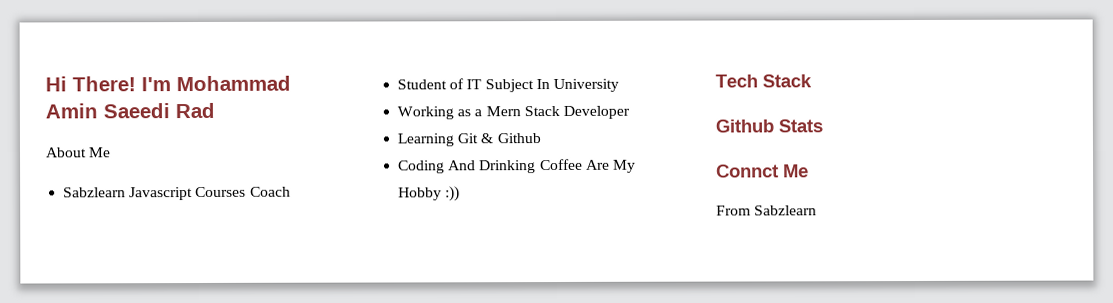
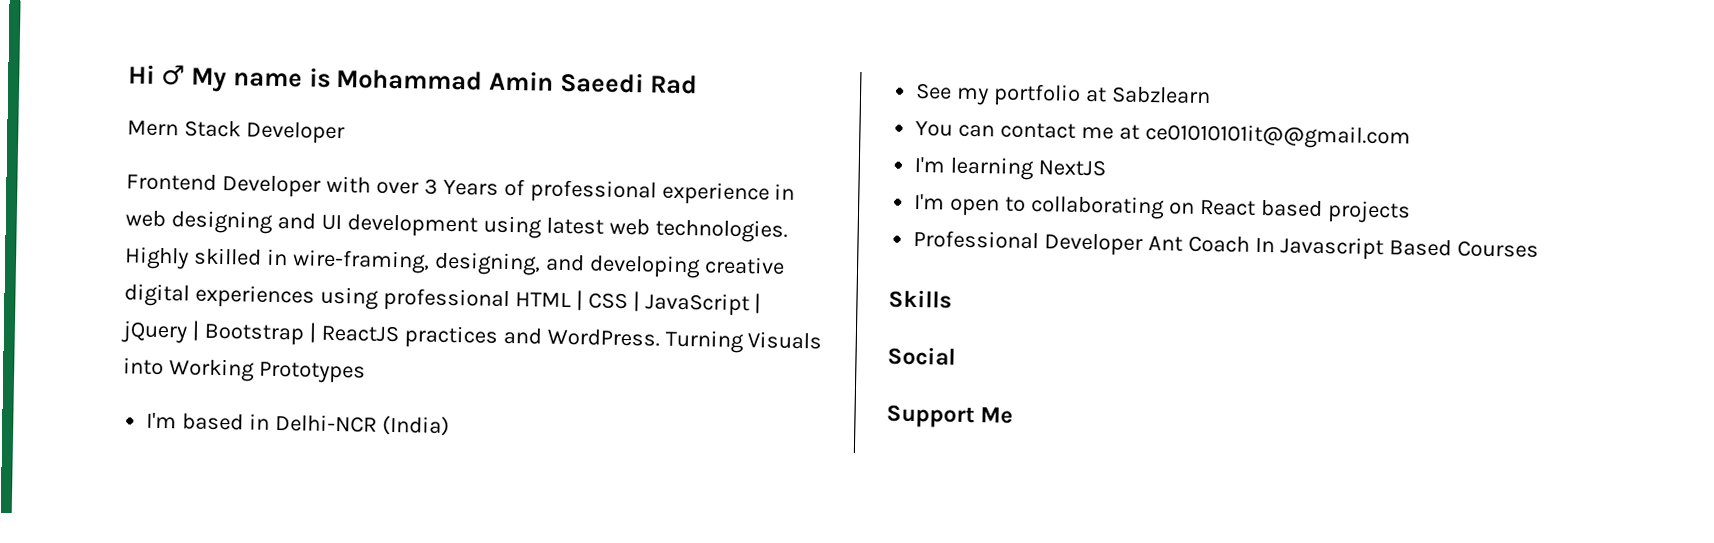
- Hi There! I'm Mohammad Amin Saeedi Rad
+ Hi ♂ My name is Mohammad Amin Saeedi Rad
- About Me
- Sabzlearn Javascript Courses Coach
- Student of IT Subject In University
- Working as a Mern Stack Developer
- Learning Git & Github
- Coding And Drinking Coffee Are My Hobby :))
- Tech Stack
- Github Stats
- Connct Me
- From Sabzlearn
+ Mern Stack Developer
+ Frontend Developer with over 3 Years of professional experience in web designing and UI development using latest web technologies. Highly skilled in wire-framing, designing, and developing creative digital experiences using professional HTML | CSS | JavaScript | jQuery | Bootstrap | ReactJS practices and WordPress. Turning Visuals into Working Prototypes
+ I'm based in Delhi-NCR (India)
+ See my portfolio at Sabzlearn
+ You can contact me at ce01010101it@@gmail.com
+ I'm learning NextJS
+ I'm open to collaborating on React based projects
+ Professional Developer Ant Coach In Javascript Based Courses
+ Skills
+ Social
+ Support Me

